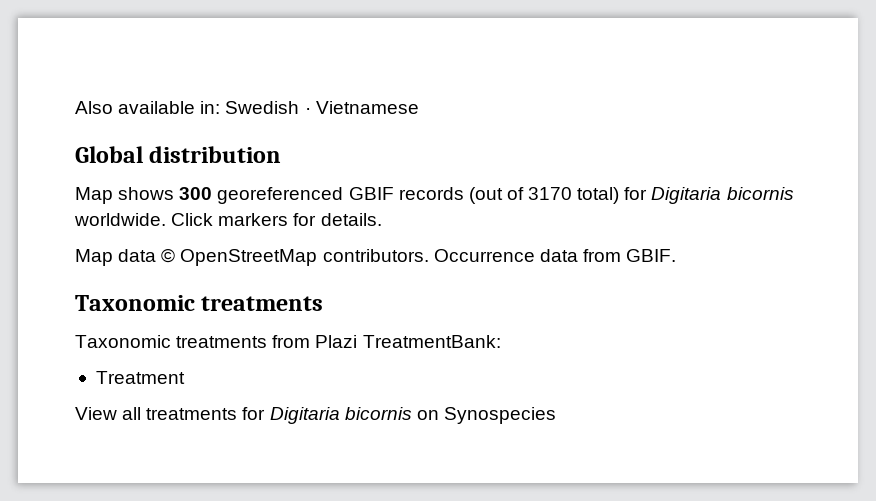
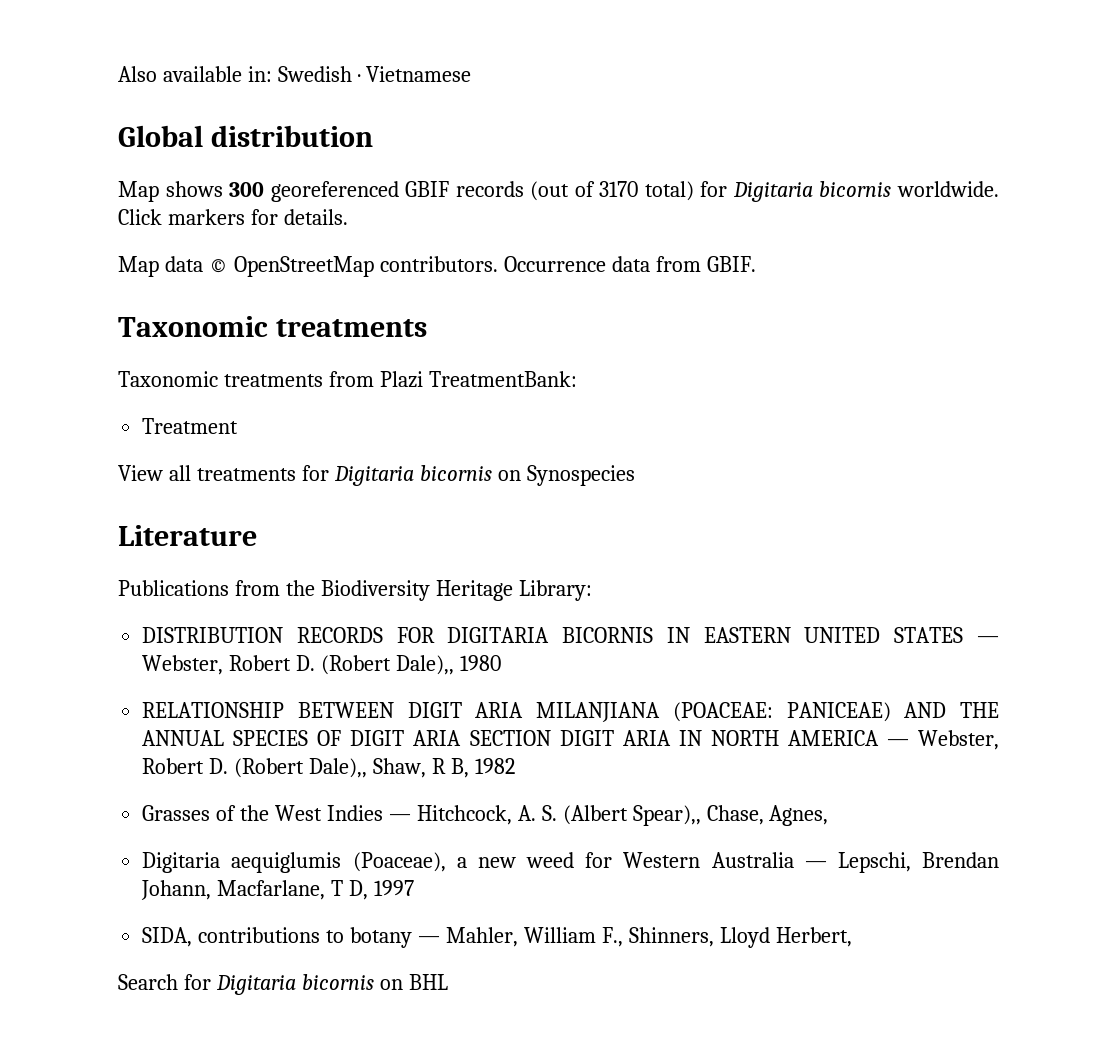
+ Literature
+ Publications from the Biodiversity Heritage Library:
+ DISTRIBUTION RECORDS FOR DIGITARIA BICORNIS IN EASTERN UNITED STATES — Webster, Robert D. (Robert Dale),, 1980
+ RELATIONSHIP BETWEEN DIGIT ARIA MILANJIANA (POACEAE: PANICEAE) AND THE ANNUAL SPECIES OF DIGIT ARIA SECTION DIGIT ARIA IN NORTH AMERICA — Webster, Robert D. (Robert Dale),, Shaw, R B, 1982
+ Grasses of the West Indies — Hitchcock, A. S. (Albert Spear),, Chase, Agnes,
+ Digitaria aequiglumis (Poaceae), a new weed for Western Australia — Lepschi, Brendan Johann, Macfarlane, T D, 1997
+ SIDA, contributions to botany — Mahler, William F., Shinners, Lloyd Herbert,
+ Search for Digitaria bicornis on BHL

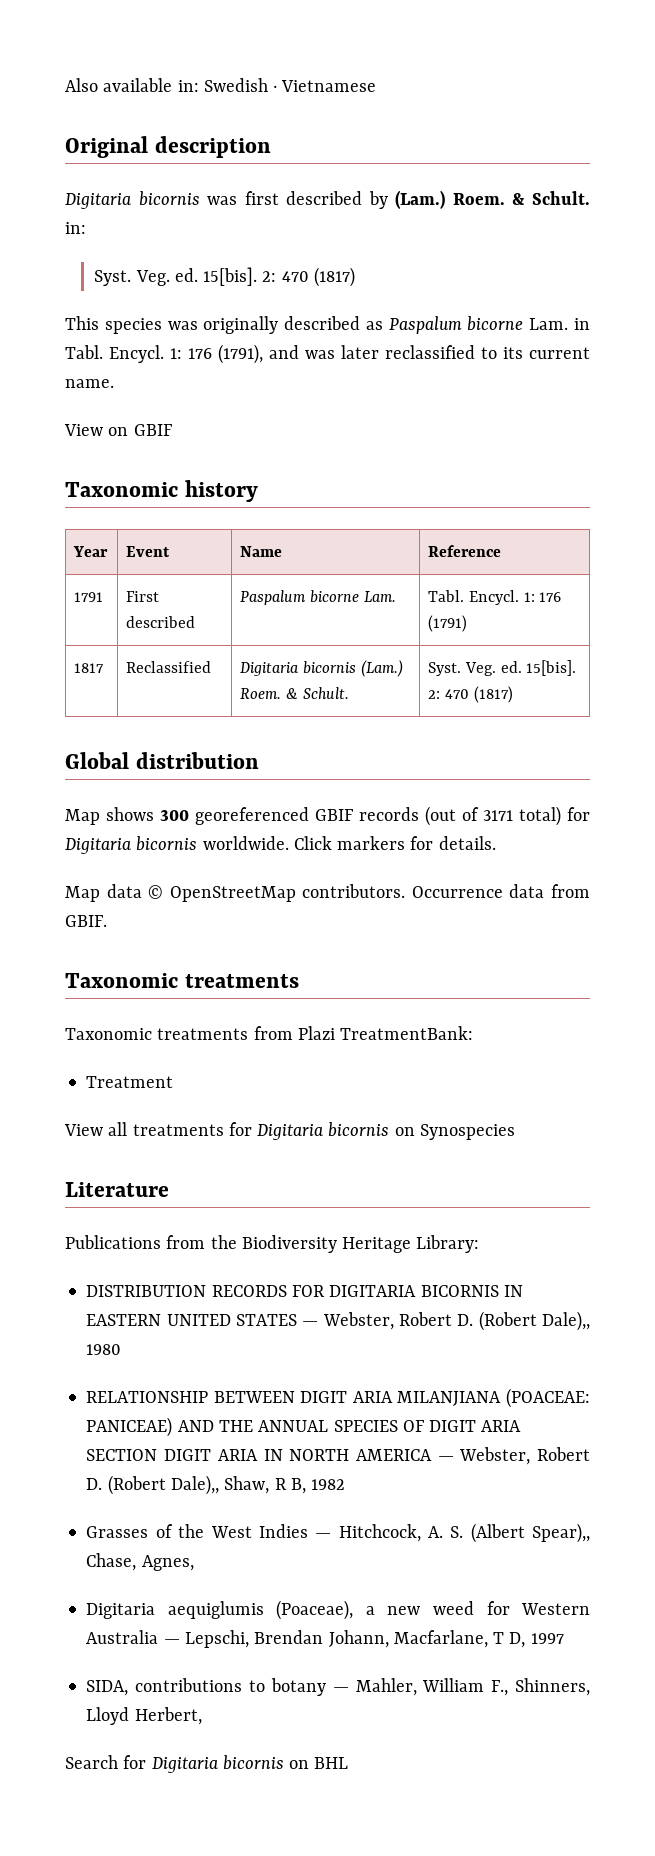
+ Original description
+ Digitaria bicornis was first described by (Lam.) Roem. & Schult. in:
+ Syst. Veg. ed. 15[bis]. 2: 470 (1817)
+ This species was originally described as Paspalum bicorne Lam. in Tabl. Encycl. 1: 176 (1791), and was later reclassified to its current name.
+ View on GBIF
+ Taxonomic history
+ Year | Event | Name | Reference
+ 1791 | First described | Paspalum bicorne Lam. | Tabl. Encycl. 1: 176 (1791)
+ 1817 | Reclassified | Digitaria bicornis (Lam.) Roem. & Schult. | Syst. Veg. ed. 15[bis]. 2: 470 (1817)
- Map shows 300 georeferenced GBIF records (out of 3170 total) for Digitaria bicornis worldwide.
+ Map shows 300 georeferenced GBIF records (out of 3171 total) for Digitaria bicornis worldwide.

